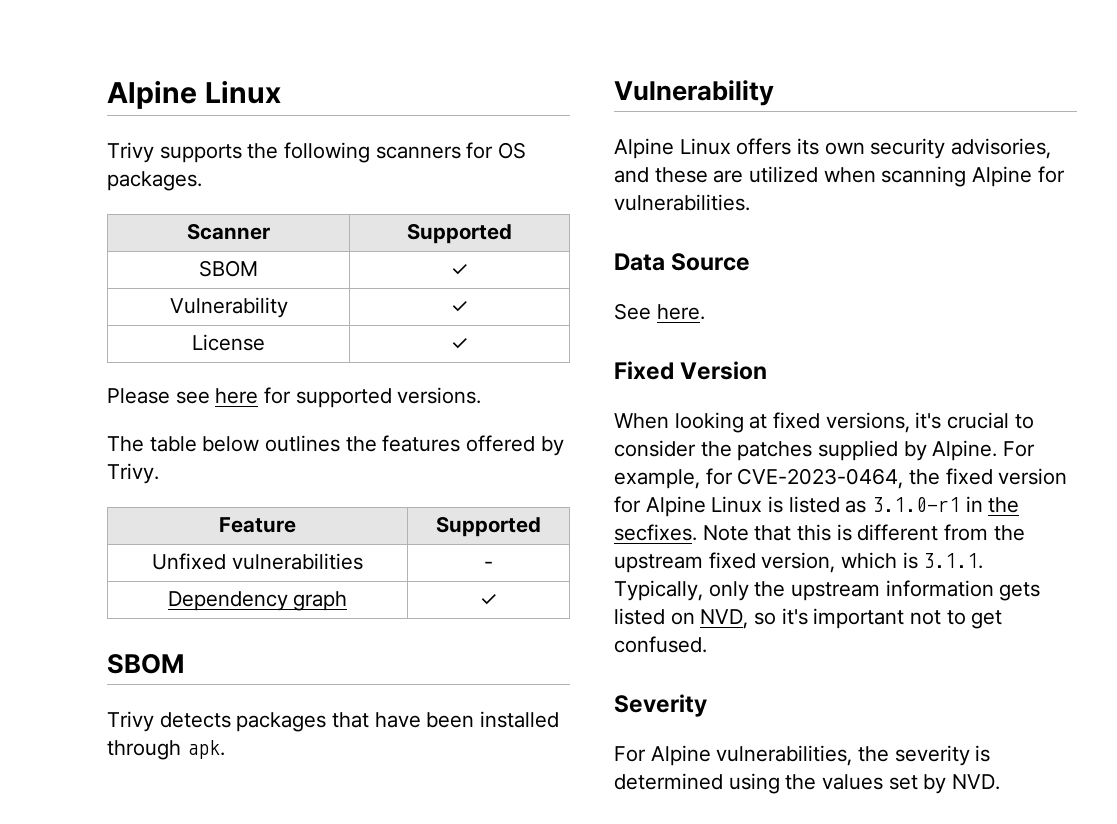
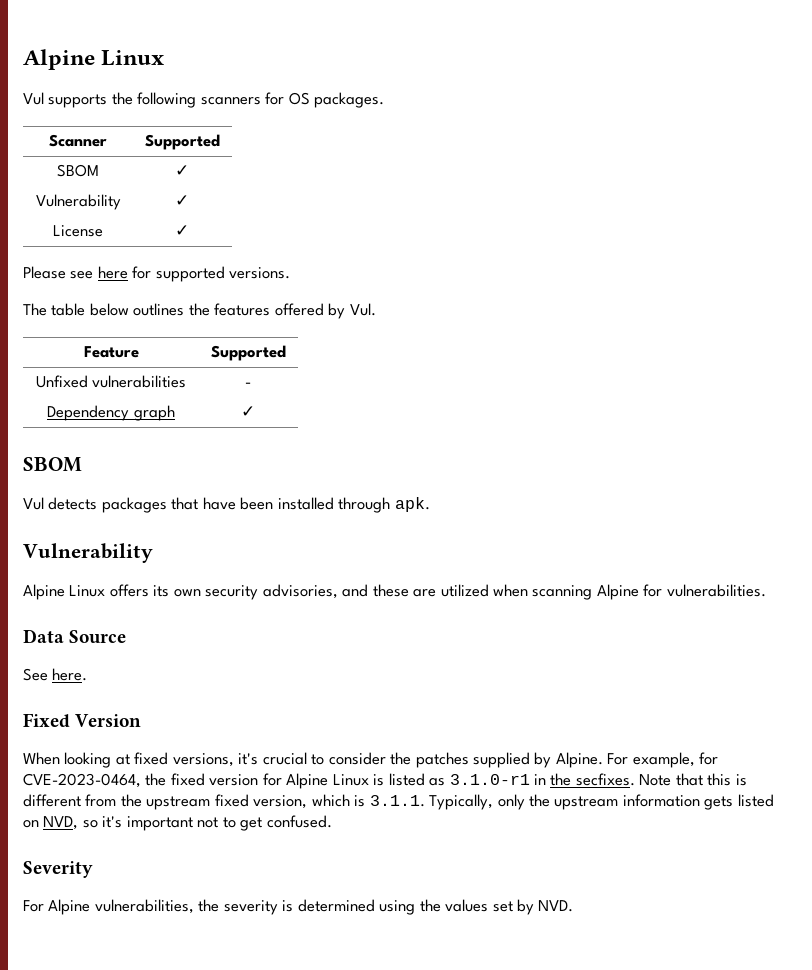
- Trivy supports the following scanners for OS packages.
+ Vul supports the following scanners for OS packages.
- The table below outlines the features offered by Trivy.
+ The table below outlines the features offered by Vul.
- Trivy detects packages that have been installed through apk.
+ Vul detects packages that have been installed through apk.

